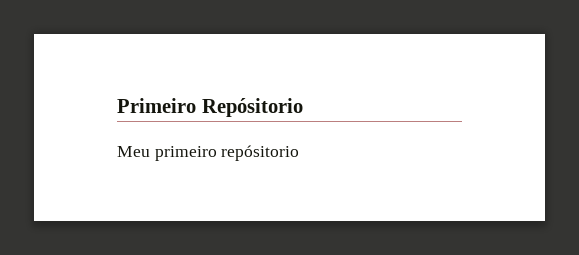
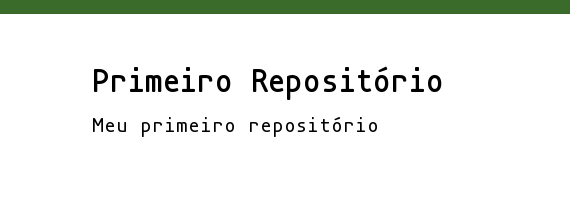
- Primeiro Repósitorio
+ Primeiro Repositório
- Meu primeiro repósitorio
+ Meu primeiro repositório

